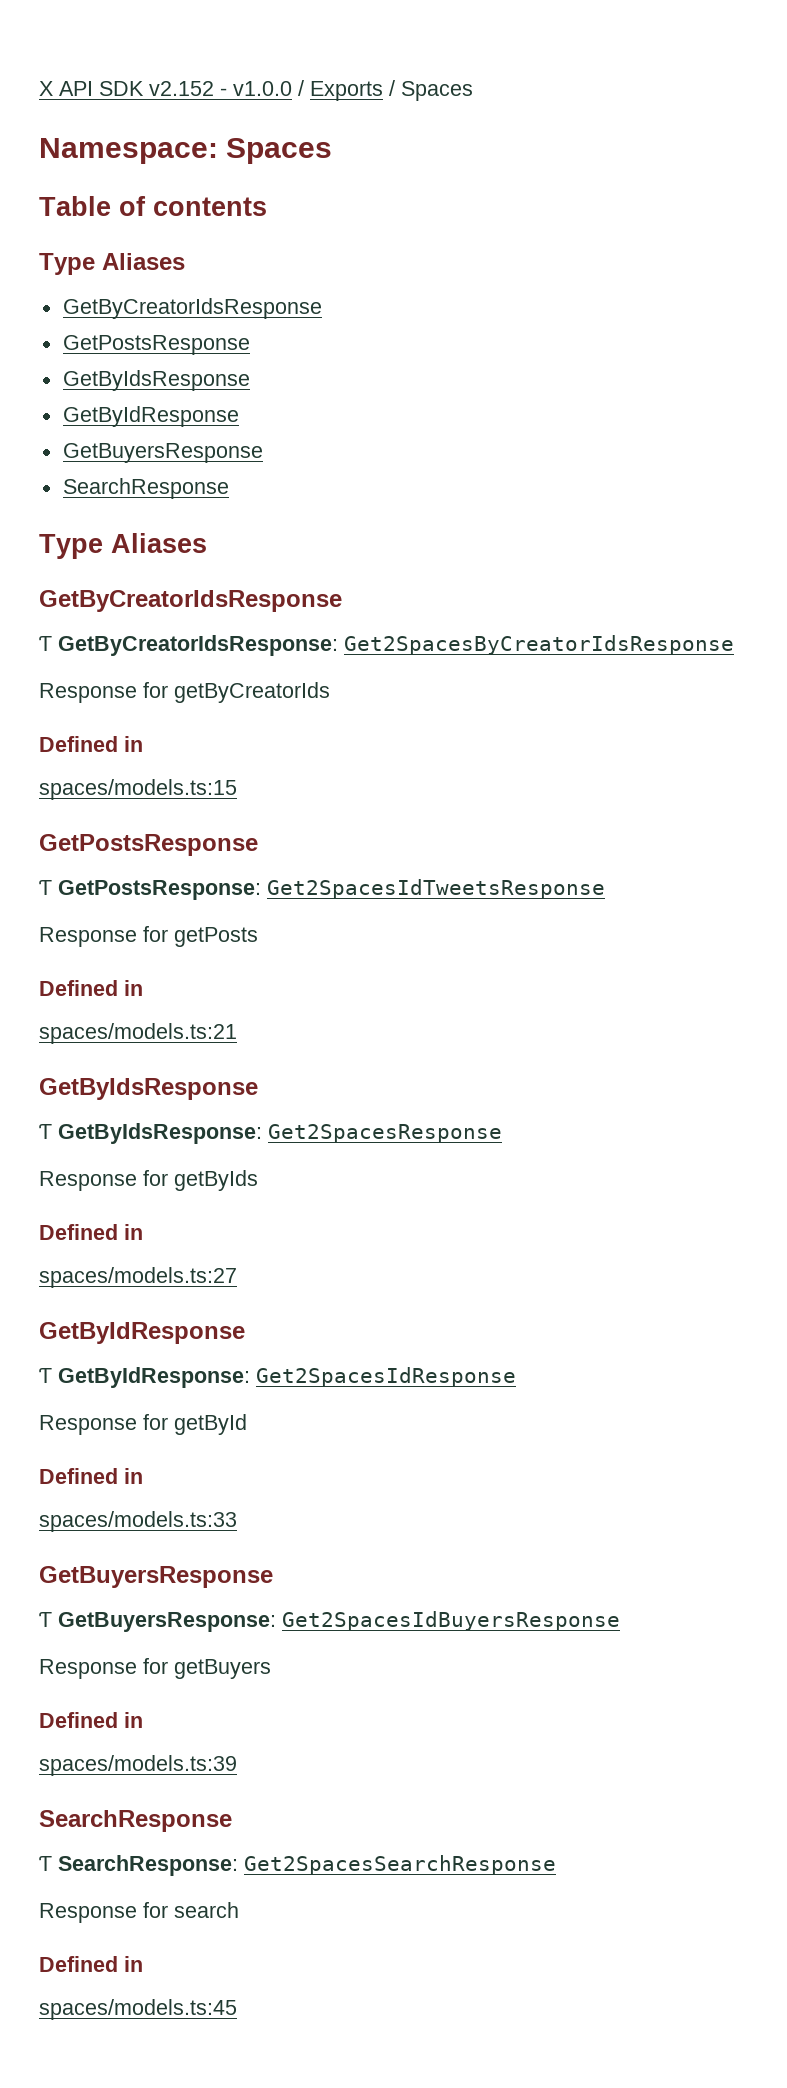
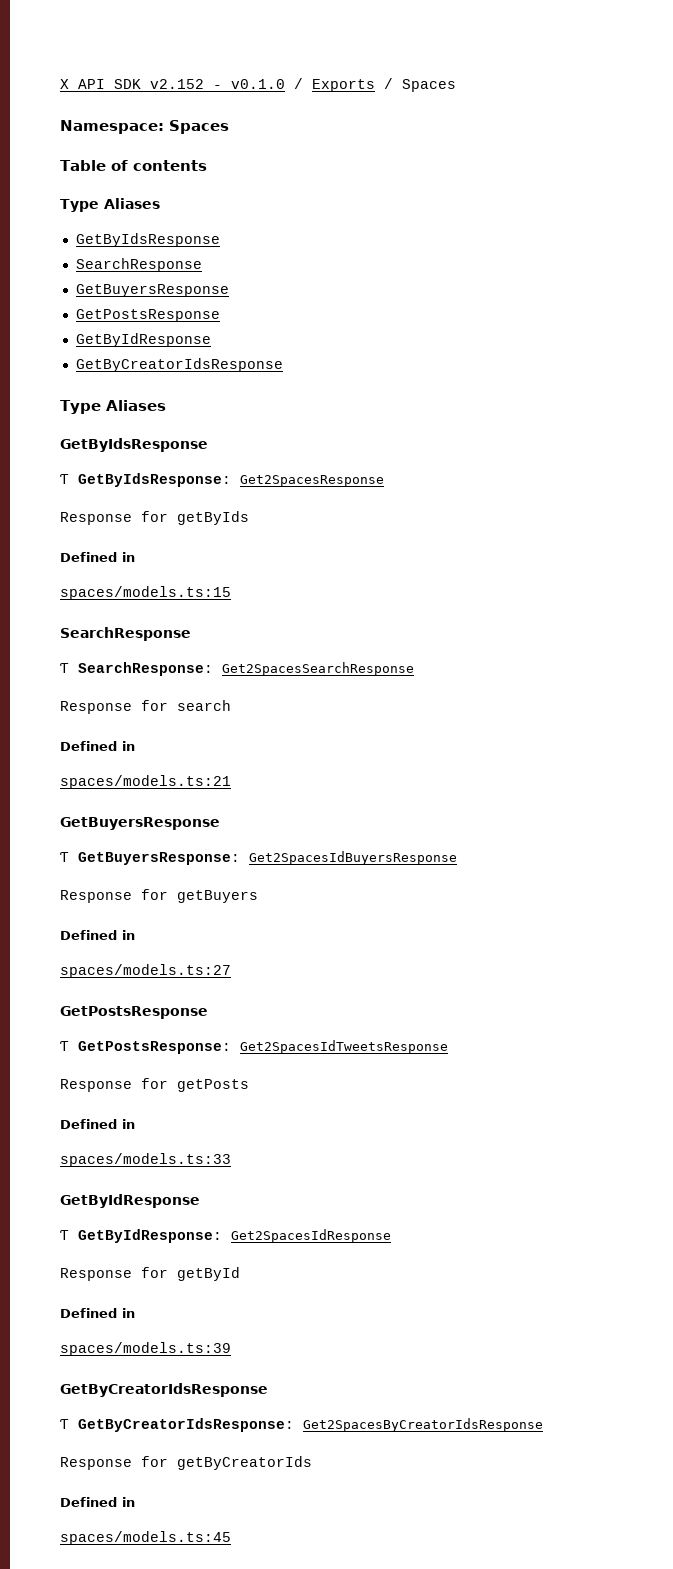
- X API SDK v2.152 - v1.0.0 / Exports / Spaces
+ X API SDK v2.152 - v0.1.0 / Exports / Spaces
  Table of contents
  Type Aliases
+ GetByIdsResponse
+ SearchResponse
+ GetBuyersResponse
+ GetPostsResponse
+ GetByIdResponse
  GetByCreatorIdsResponse
+ Type Aliases
+ GetByIdsResponse
+ Ƭ GetByIdsResponse: Get2SpacesResponse
+ Response for getByIds
+ Defined in
+ spaces/models.ts:15
+ SearchResponse
+ Ƭ SearchResponse: Get2SpacesSearchResponse
+ Response for search
+ Defined in
+ spaces/models.ts:21
+ GetBuyersResponse
+ Ƭ GetBuyersResponse: Get2SpacesIdBuyersResponse
+ Response for getBuyers
+ Defined in
+ spaces/models.ts:27
  GetPostsResponse
- GetByIdsResponse
+ Ƭ GetPostsResponse: Get2SpacesIdTweetsResponse
+ Response for getPosts
+ Defined in
+ spaces/models.ts:33
  GetByIdResponse
- GetBuyersResponse
- SearchResponse
- Type Aliases
+ Ƭ GetByIdResponse: Get2SpacesIdResponse
+ Response for getById
+ Defined in
+ spaces/models.ts:39
- spaces/models.ts:15
- GetPostsResponse
- Ƭ GetPostsResponse: Get2SpacesIdTweetsResponse
- Response for getPosts
- Defined in
- spaces/models.ts:21
- GetByIdsResponse
- Ƭ GetByIdsResponse: Get2SpacesResponse
- Response for getByIds
- Defined in
- spaces/models.ts:27
- GetByIdResponse
- Ƭ GetByIdResponse: Get2SpacesIdResponse
- Response for getById
- Defined in
- spaces/models.ts:33
- GetBuyersResponse
- Ƭ GetBuyersResponse: Get2SpacesIdBuyersResponse
- Response for getBuyers
- Defined in
- spaces/models.ts:39
- SearchResponse
- Ƭ SearchResponse: Get2SpacesSearchResponse
- Response for search
- Defined in

